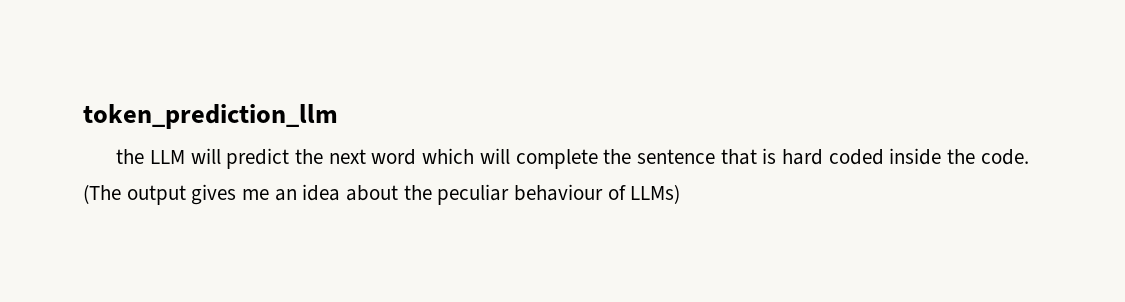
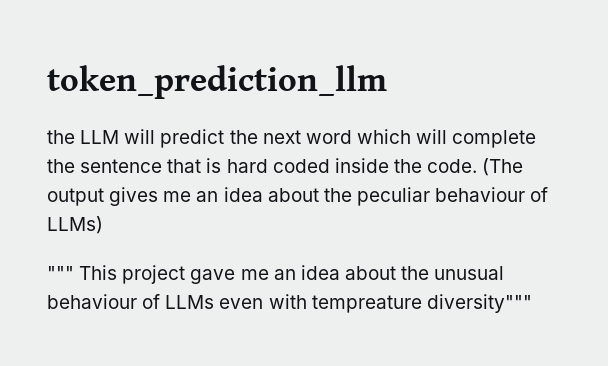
+ """ This project gave me an idea about the unusual behaviour of LLMs even with tempreature diversity"""

